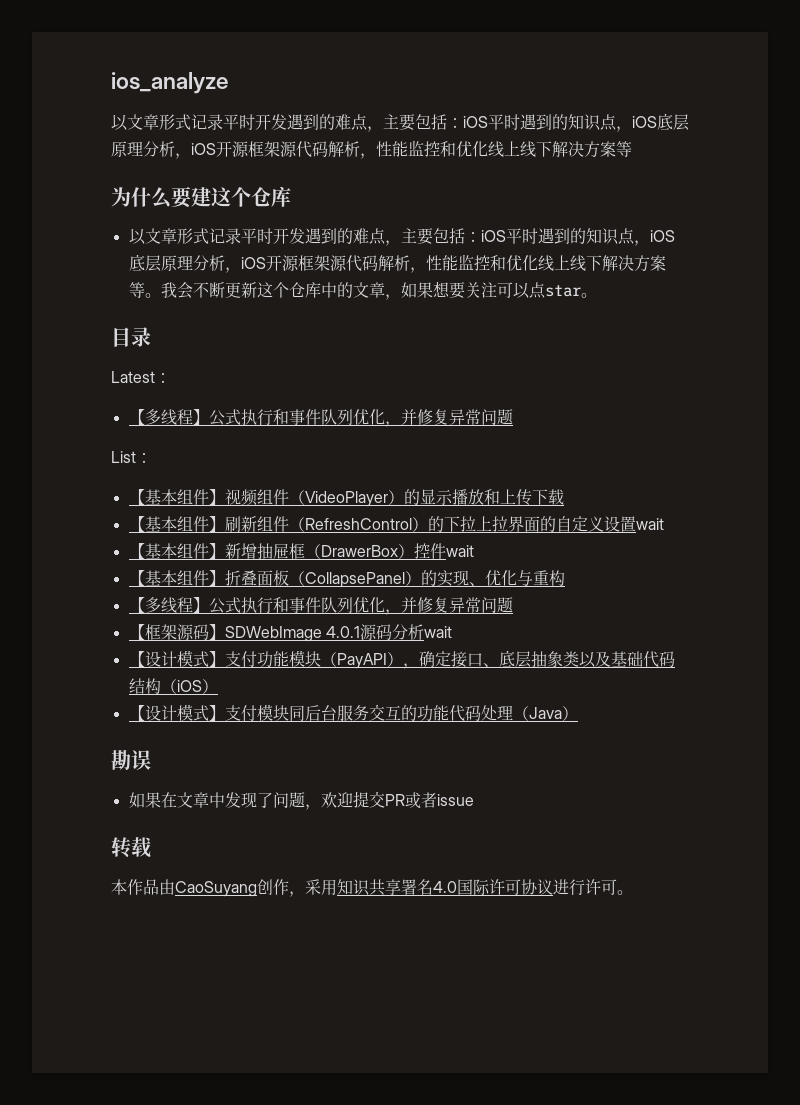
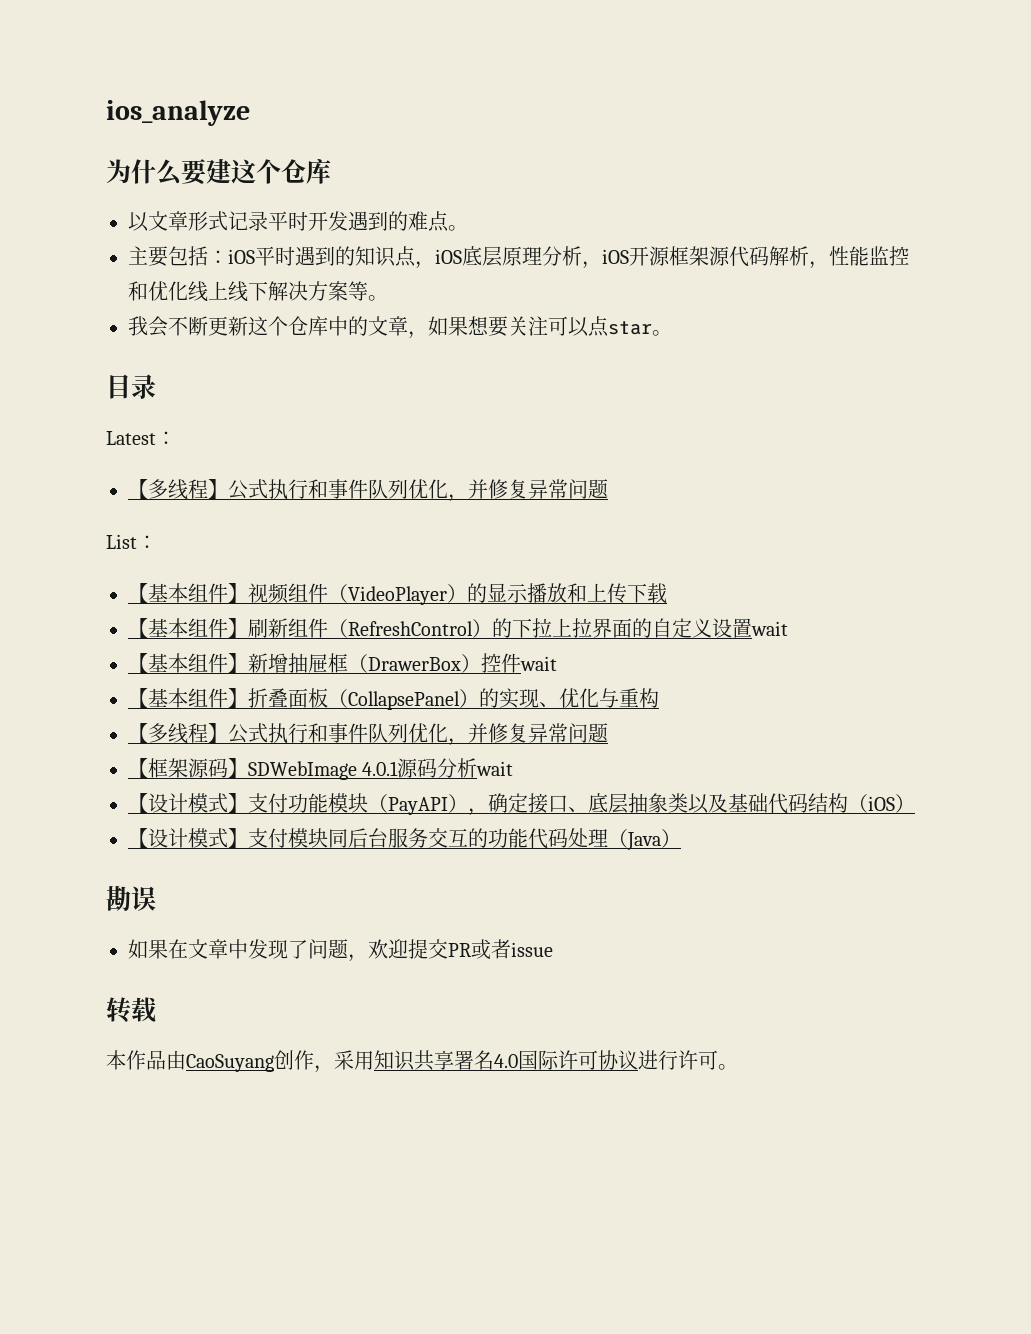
  ios_analyze
- 以文章形式记录平时开发遇到的难点，主要包括：iOS平时遇到的知识点，iOS底层原理分析，iOS开源框架源代码解析，性能监控和优化线上线下解决方案等
- 以文章形式记录平时开发遇到的难点，主要包括：iOS平时遇到的知识点，iOS底层原理分析，iOS开源框架源代码解析，性能监控和优化线上线下解决方案等。我会不断更新这个仓库中的文章，如果想要关注可以点star。
+ 以文章形式记录平时开发遇到的难点。
+ 主要包括：iOS平时遇到的知识点，iOS底层原理分析，iOS开源框架源代码解析，性能监控和优化线上线下解决方案等。
+ 我会不断更新这个仓库中的文章，如果想要关注可以点star。

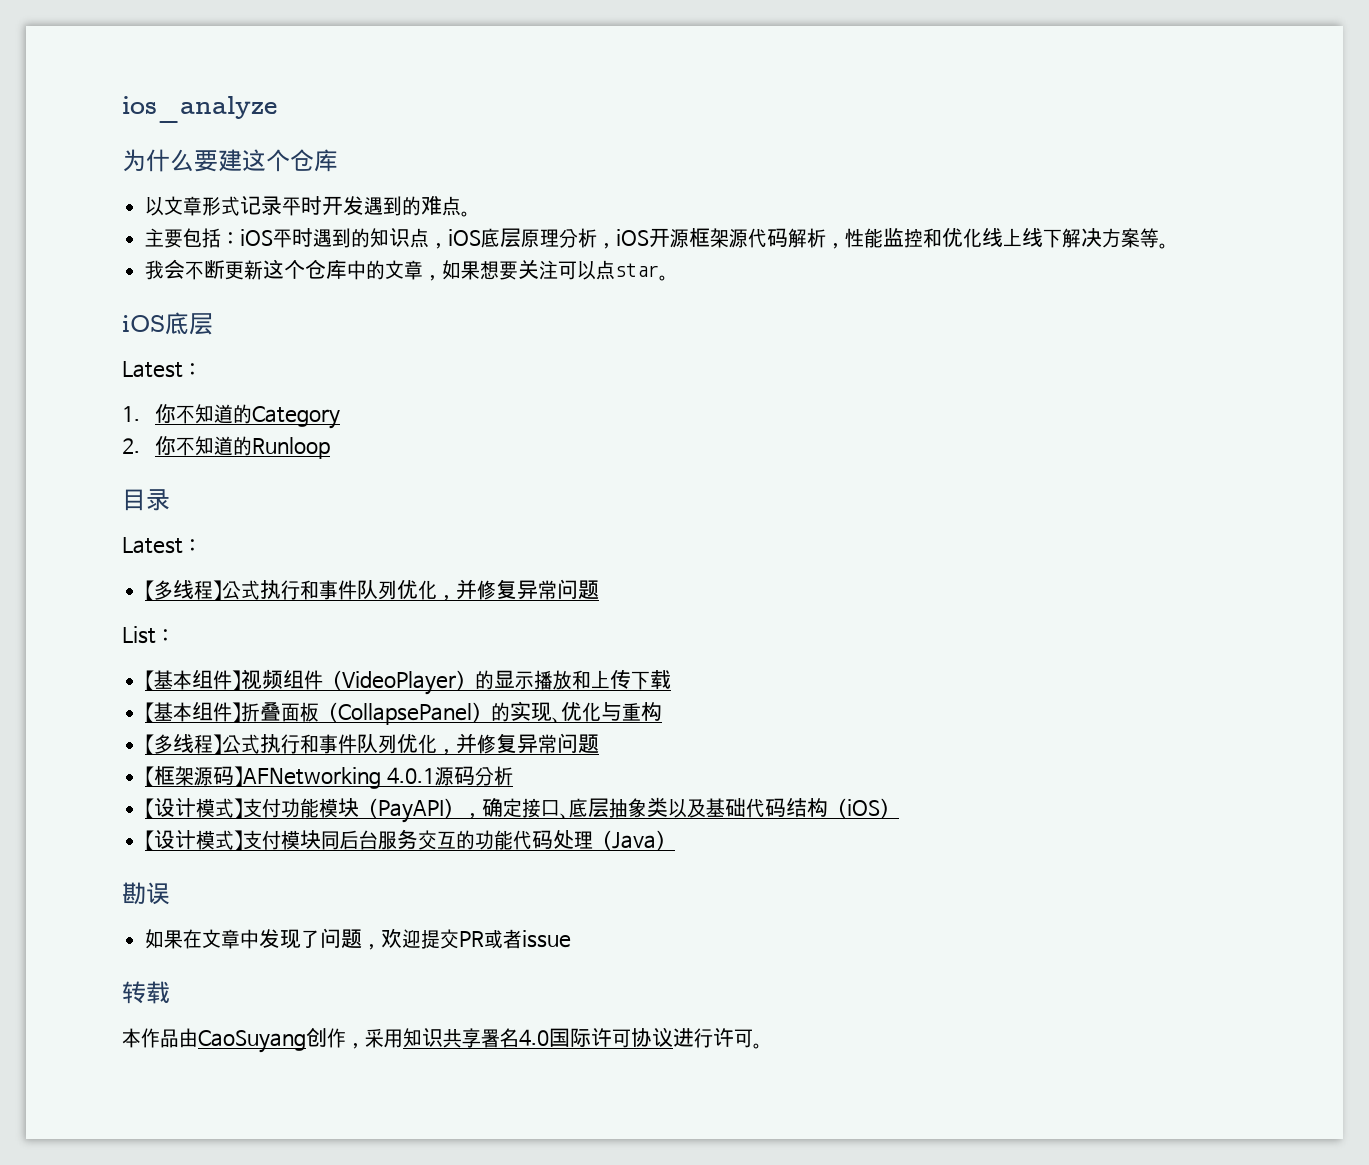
  我会不断更新这个仓库中的文章，如果想要关注可以点star。
+ iOS底层
+ Latest：
+ 1.你不知道的Category
+ 2.你不知道的Runloop
- 【基本组件】刷新组件（RefreshControl）的下拉上拉界面的自定义设置wait
- 【基本组件】新增抽屉框（DrawerBox）控件wait
- 【框架源码】SDWebImage 4.0.1源码分析wait
+ 【框架源码】AFNetworking 4.0.1源码分析

